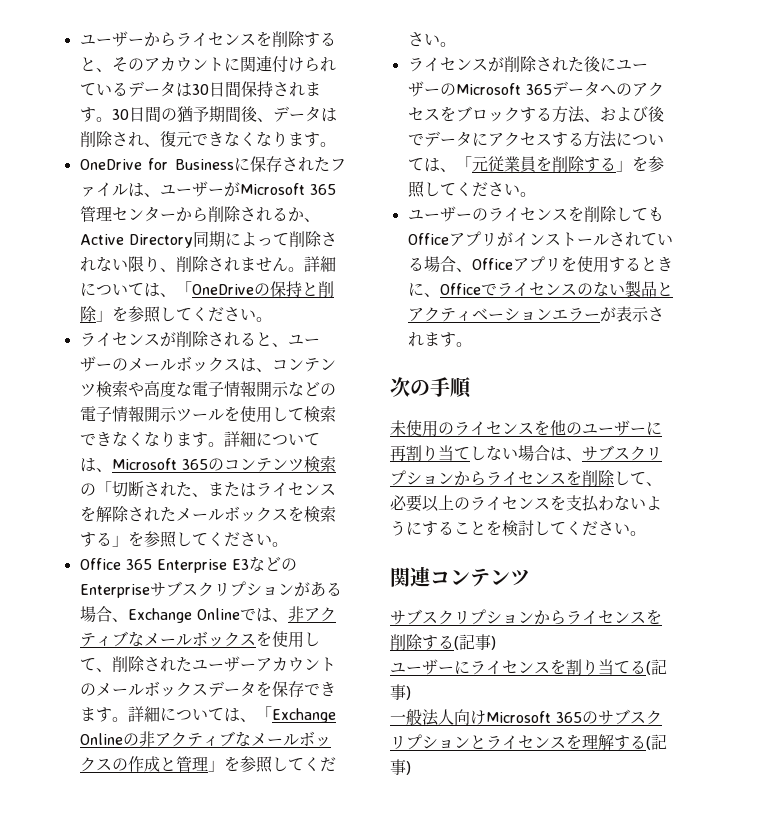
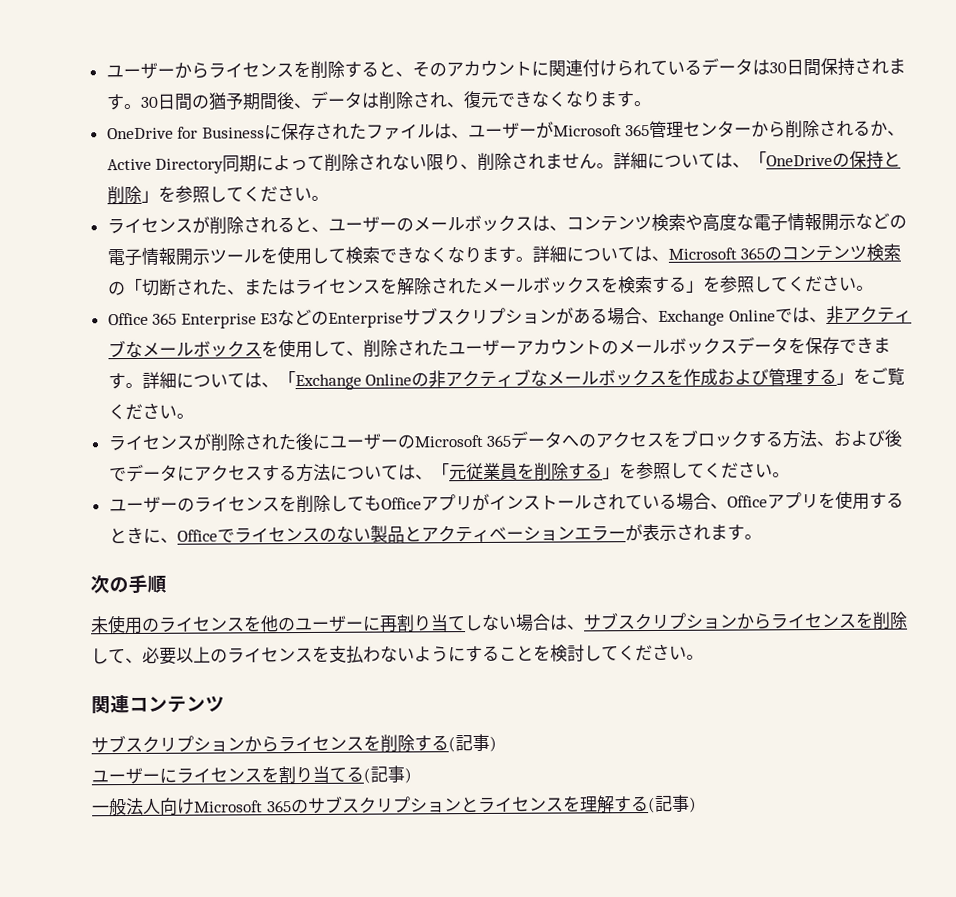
- 詳細については、「Exchange Onlineの非アクティブなメールボックスの作成と管理」を参照してください。
+ 詳細については、「Exchange Onlineの非アクティブなメールボックスを作成および管理する」をご覧ください。

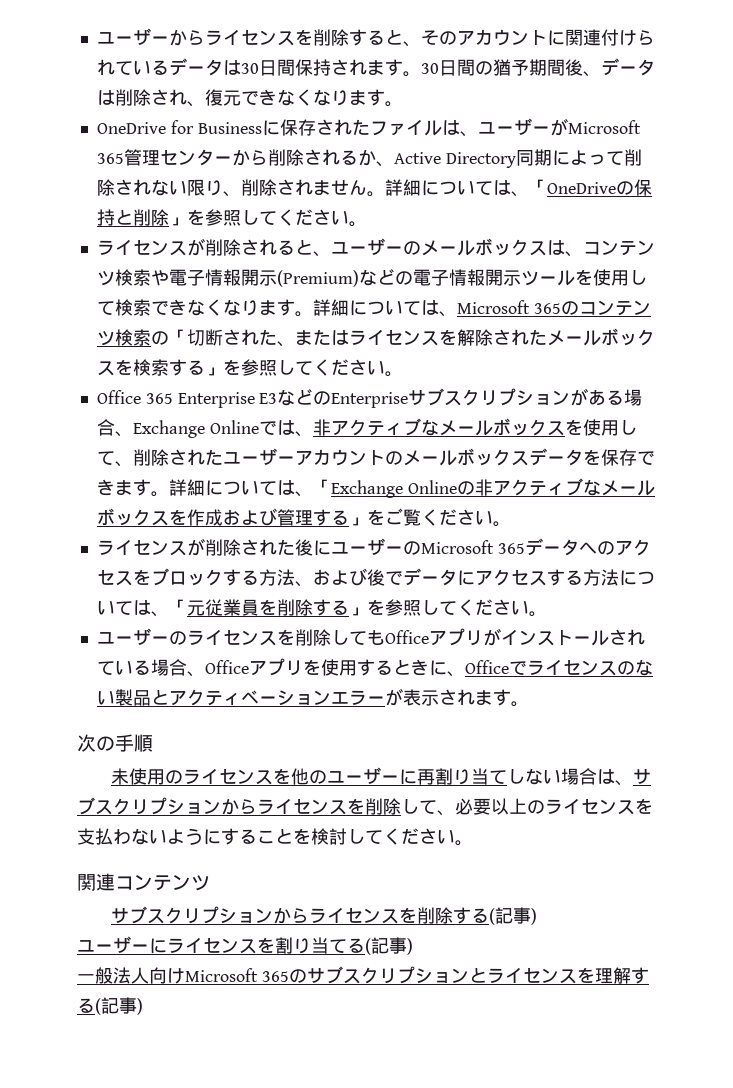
- ライセンスが削除されると、ユーザーのメールボックスは、コンテンツ検索や高度な電子情報開示などの電子情報開示ツールを使用して検索できなくなります。
+ ライセンスが削除されると、ユーザーのメールボックスは、コンテンツ検索や電子情報開示(Premium)などの電子情報開示ツールを使用して検索できなくなります。

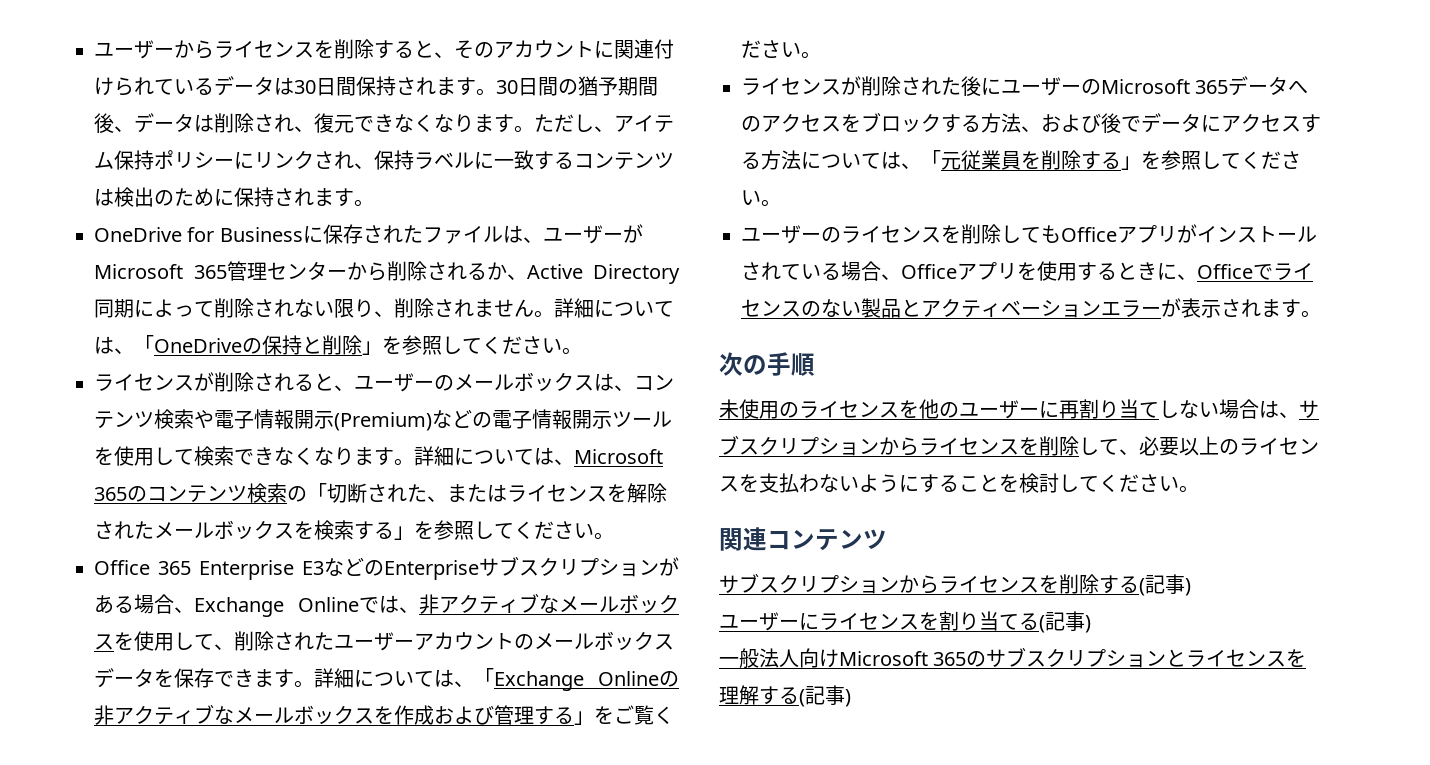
+ ただし、アイテム保持ポリシーにリンクされ、保持ラベルに一致するコンテンツは検出のために保持されます。

